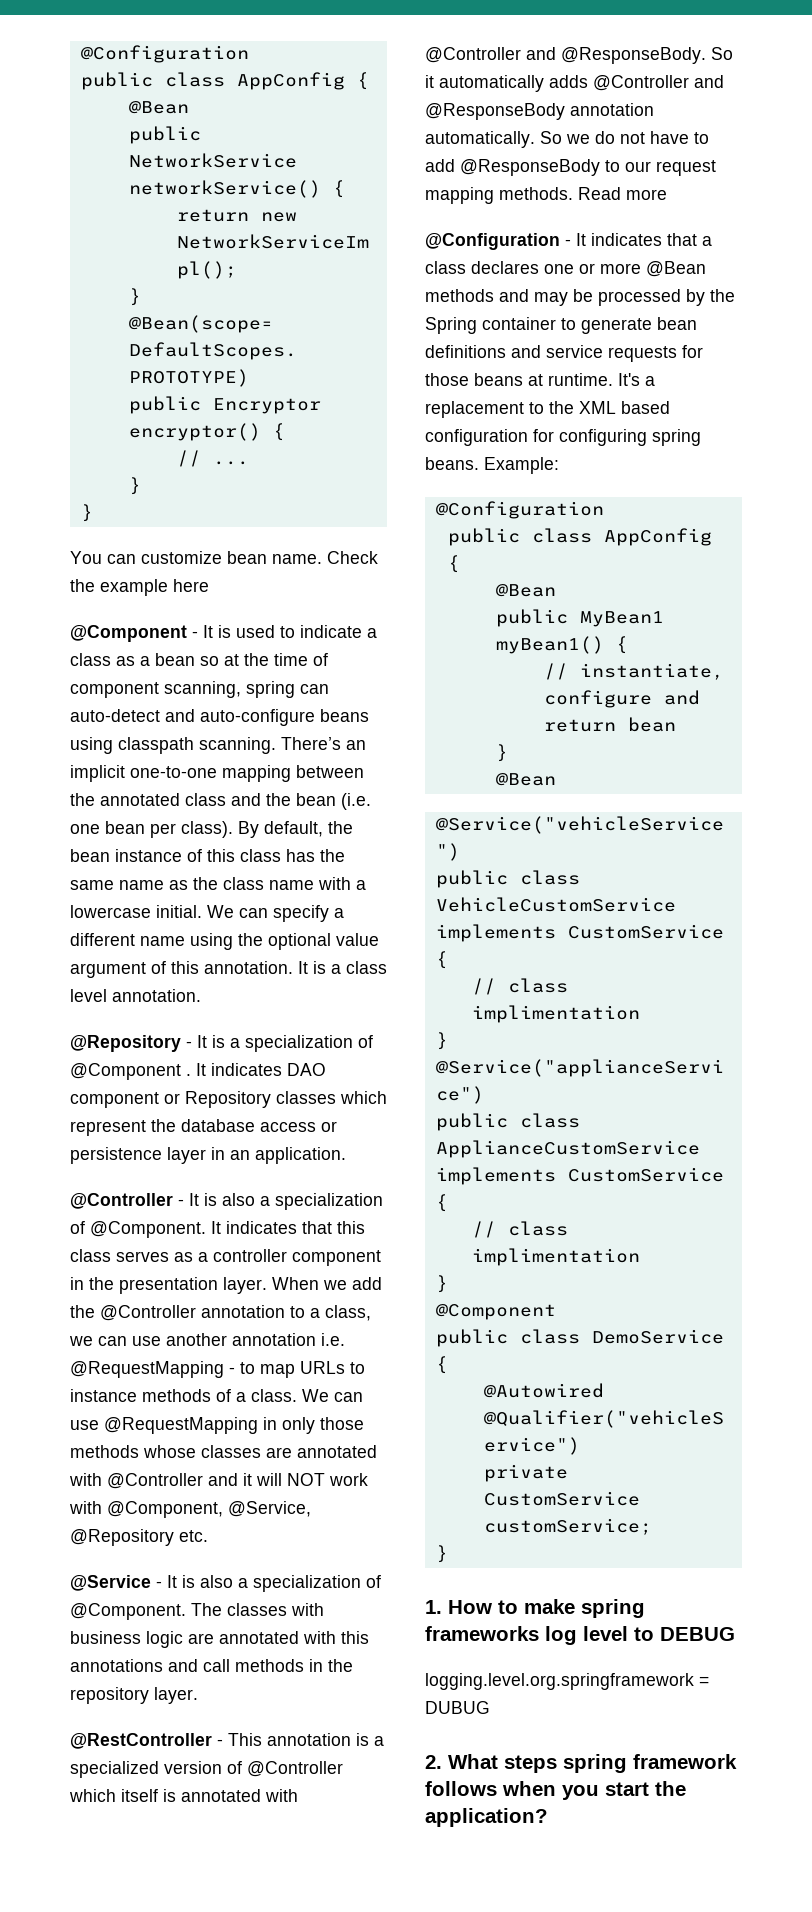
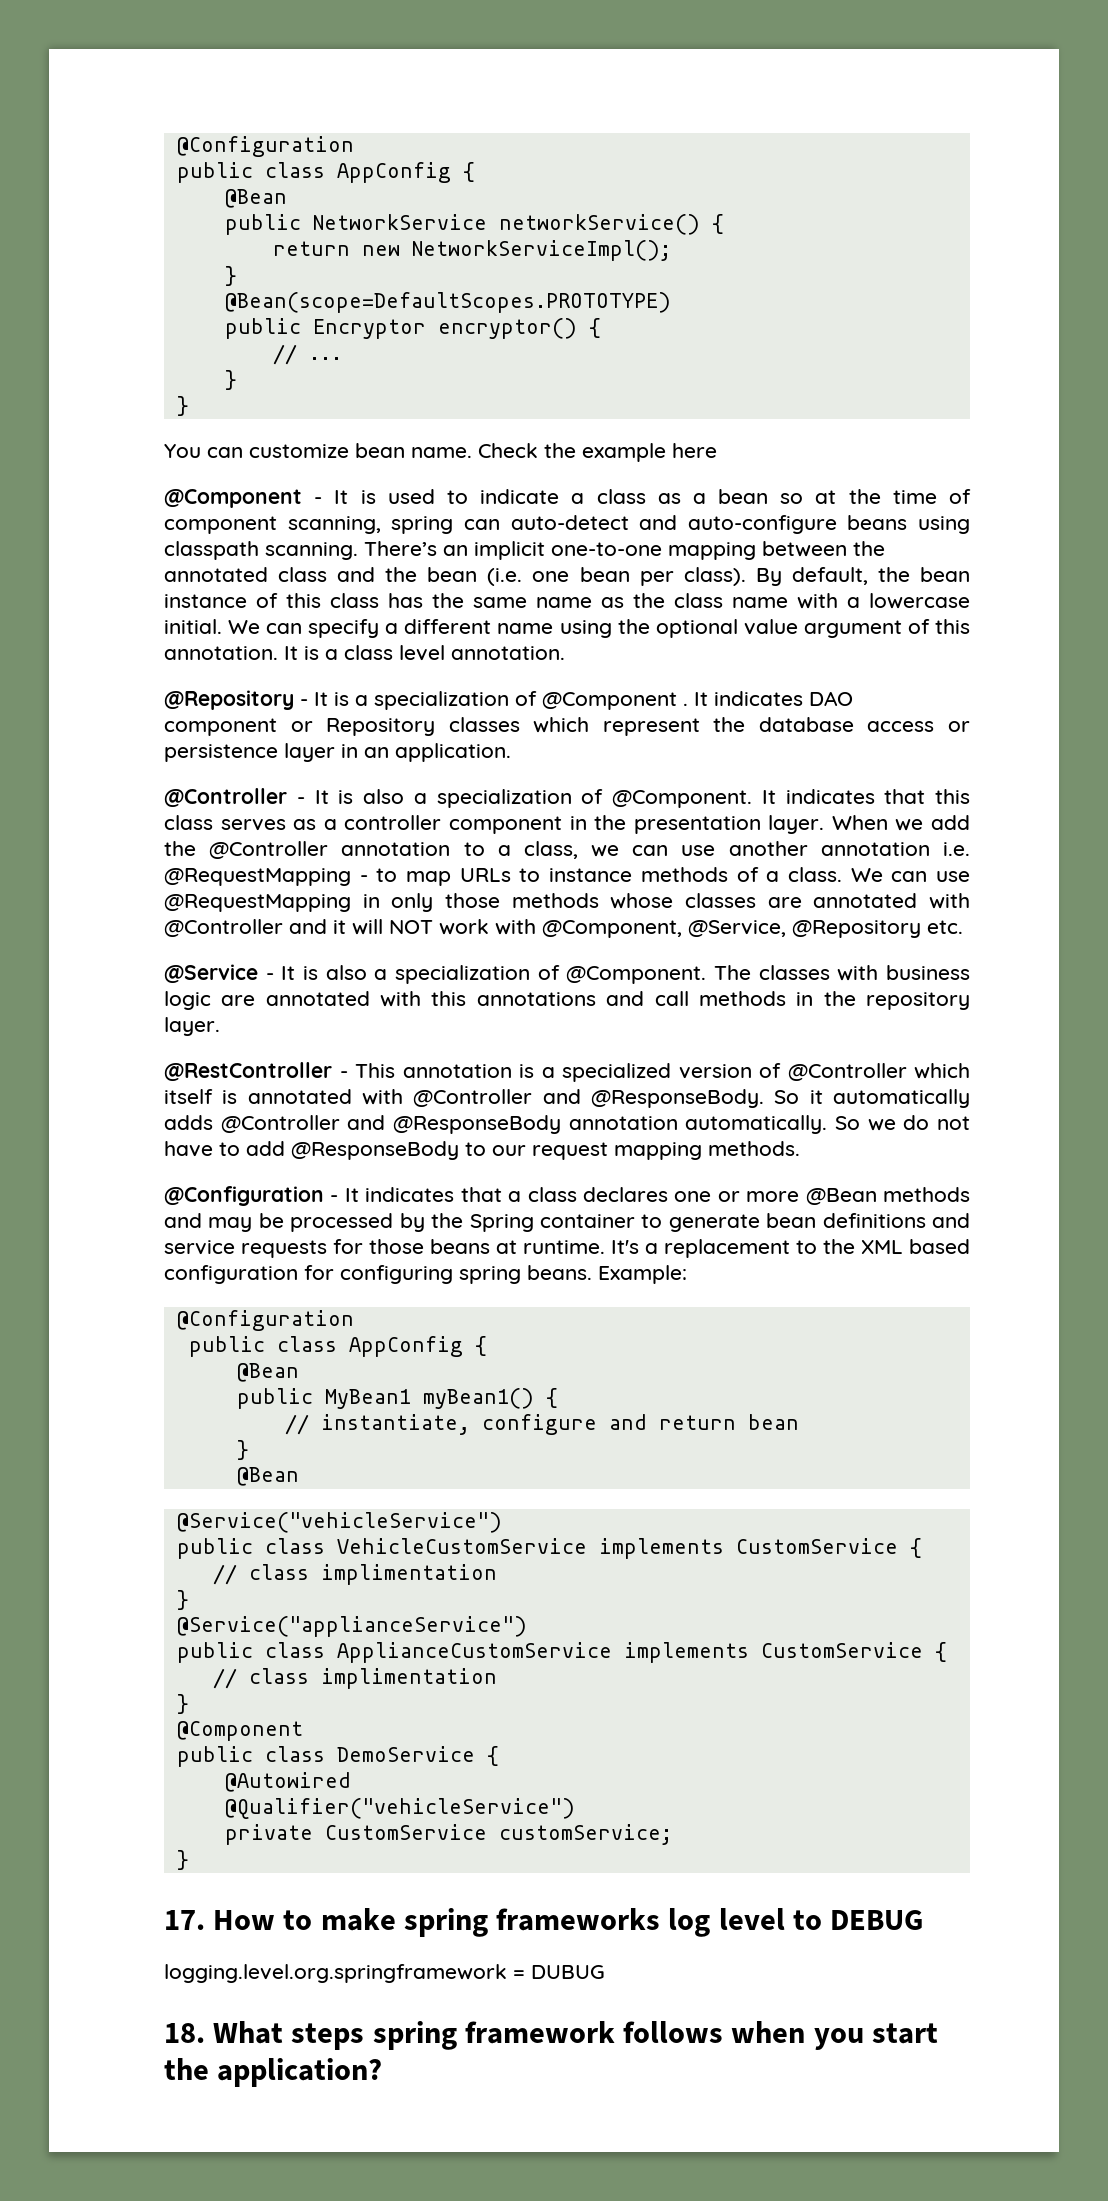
- Read more
- 1. How to make spring frameworks log level to DEBUG
+ 17. How to make spring frameworks log level to DEBUG
- 2. What steps spring framework follows when you start the application?
+ 18. What steps spring framework follows when you start the application?

